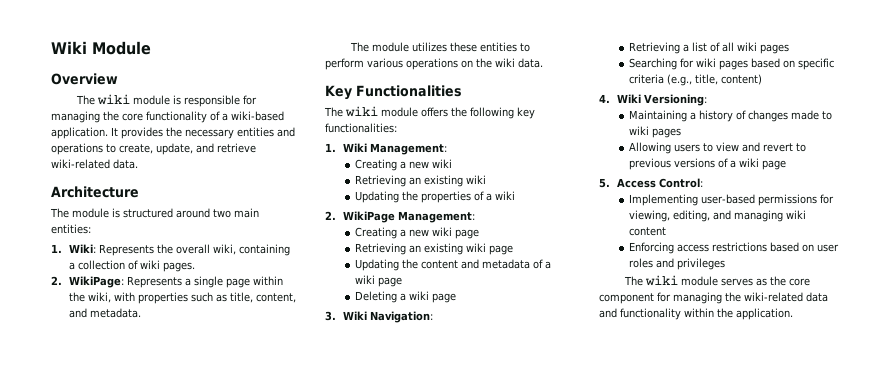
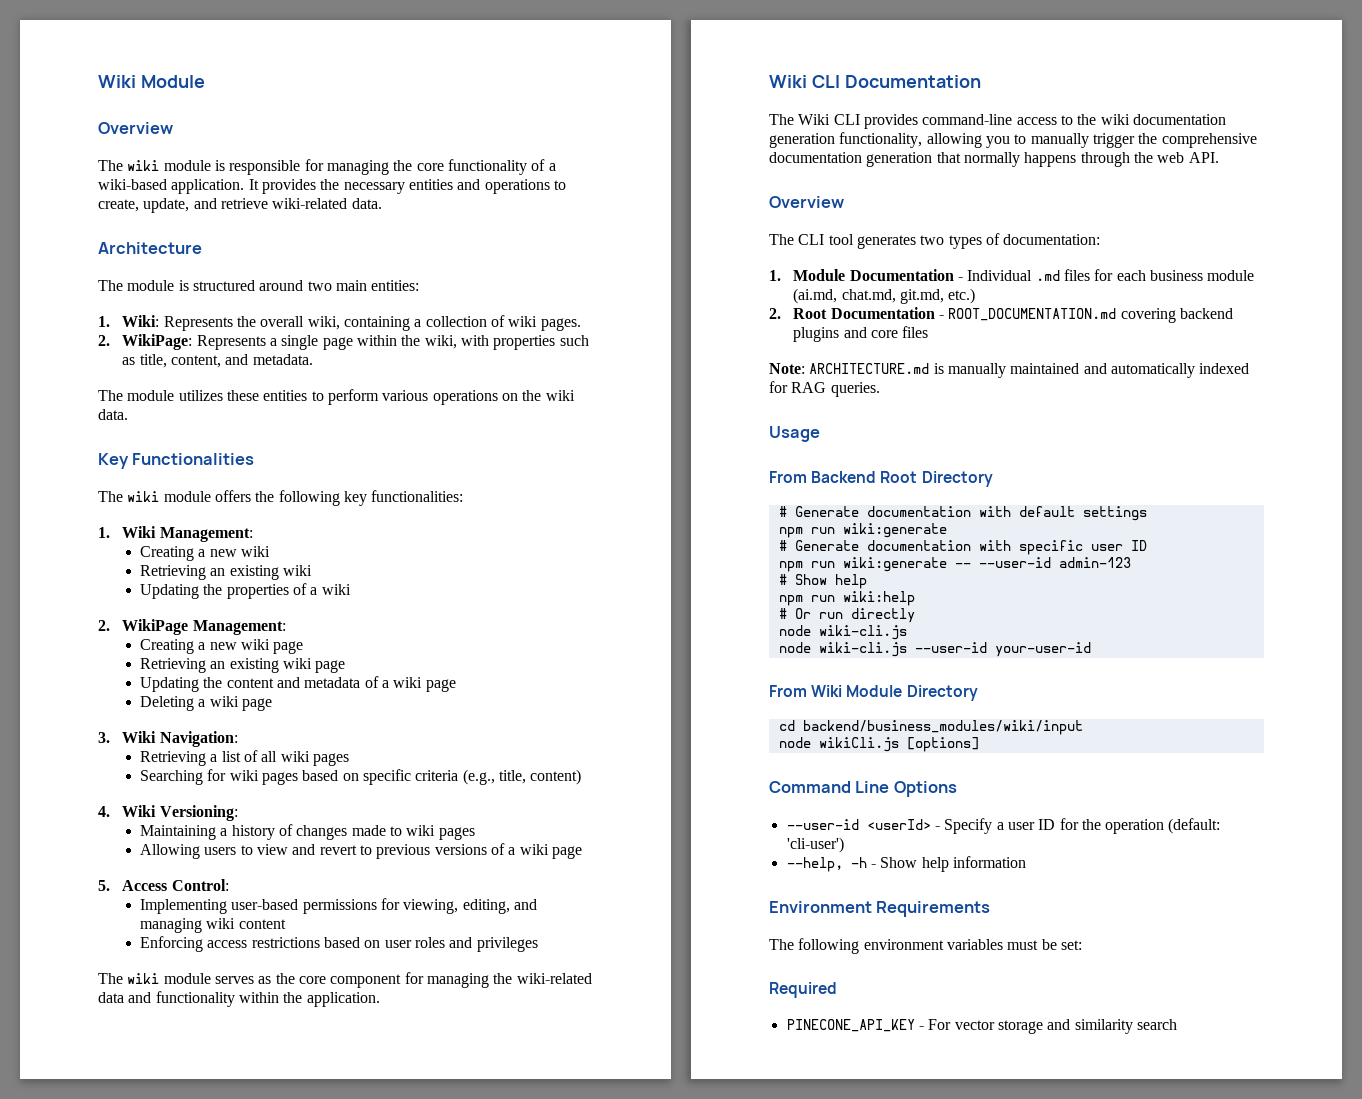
+ Wiki CLI Documentation
+ The Wiki CLI provides command-line access to the wiki documentation generation functionality, allowing you to manually trigger the comprehensive documentation generation that normally happens through the web API.
+ Overview
+ The CLI tool generates two types of documentation:
+ 1. Module Documentation - Individual .md files for each business module (ai.md, chat.md, git.md, etc.)
+ 2. Root Documentation - ROOT_DOCUMENTATION.md covering backend plugins and core files
+ Note: ARCHITECTURE.md is manually maintained and automatically indexed for RAG queries.
+ Usage
+ From Backend Root Directory
+ # Generate documentation with default settings
+ npm run wiki:generate
+ # Generate documentation with specific user ID
+ npm run wiki:generate -- --user-id admin-123
+ # Show help
+ npm run wiki:help
+ # Or run directly
+ node wiki-cli.js
+ node wiki-cli.js --user-id your-user-id
+ From Wiki Module Directory
+ cd backend/business_modules/wiki/input
+ node wikiCli.js [options]
+ Command Line Options
+ --user-id <userId> - Specify a user ID for the operation (default: 'cli-user')
+ --help, -h - Show help information
+ Environment Requirements
+ The following environment variables must be set:
+ Required
+ PINECONE_API_KEY - For vector storage and similarity search

